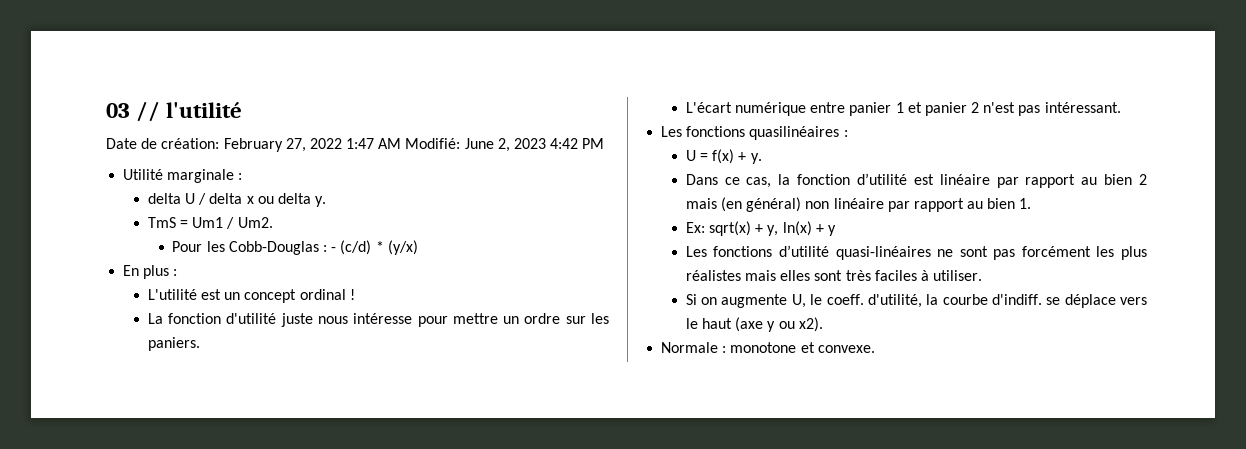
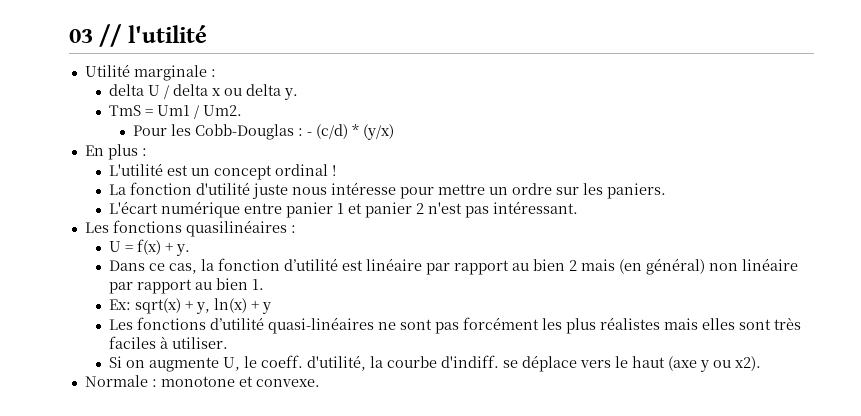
- Date de création: February 27, 2022 1:47 AM Modifié: June 2, 2023 4:42 PM

